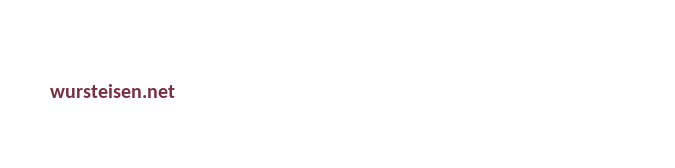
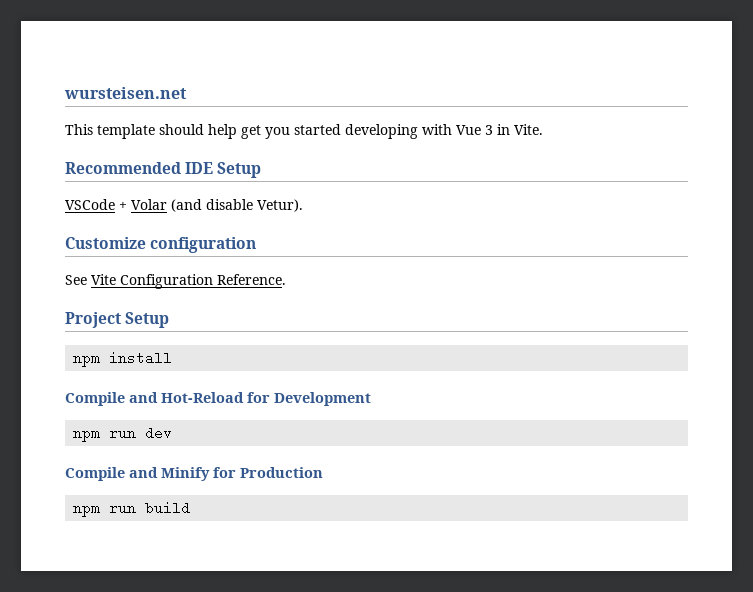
+ This template should help get you started developing with Vue 3 in Vite.
+ Recommended IDE Setup
+ VSCode + Volar (and disable Vetur).
+ Customize configuration
+ See Vite Configuration Reference.
+ Project Setup
+ npm install
+ Compile and Hot-Reload for Development
+ npm run dev
+ Compile and Minify for Production
+ npm run build

